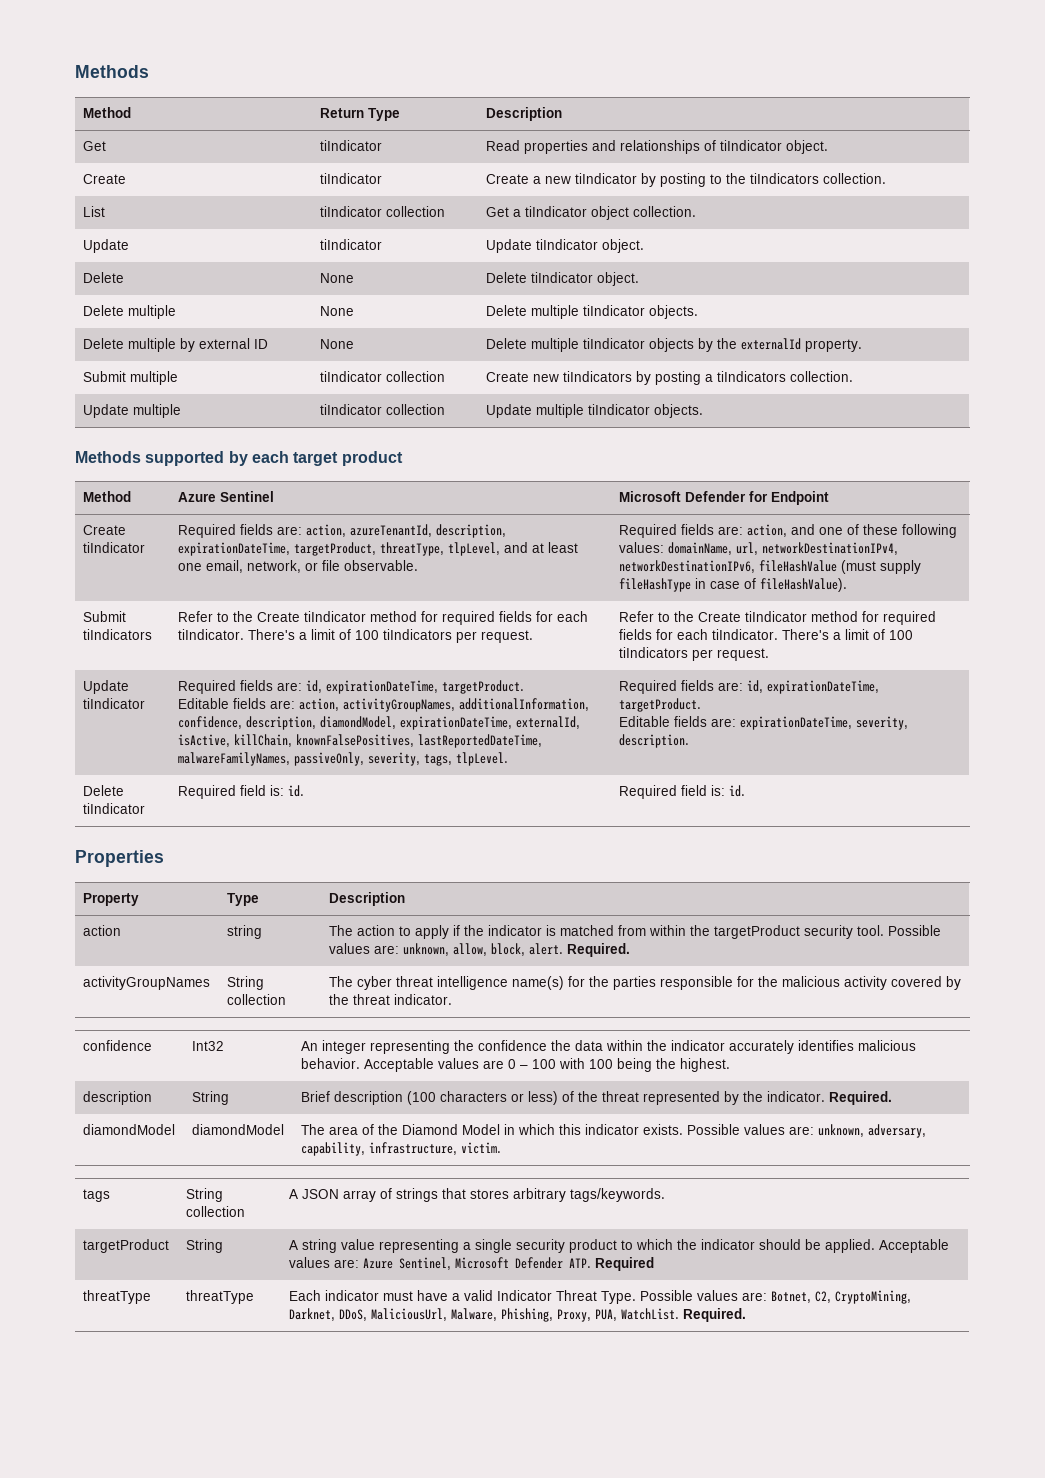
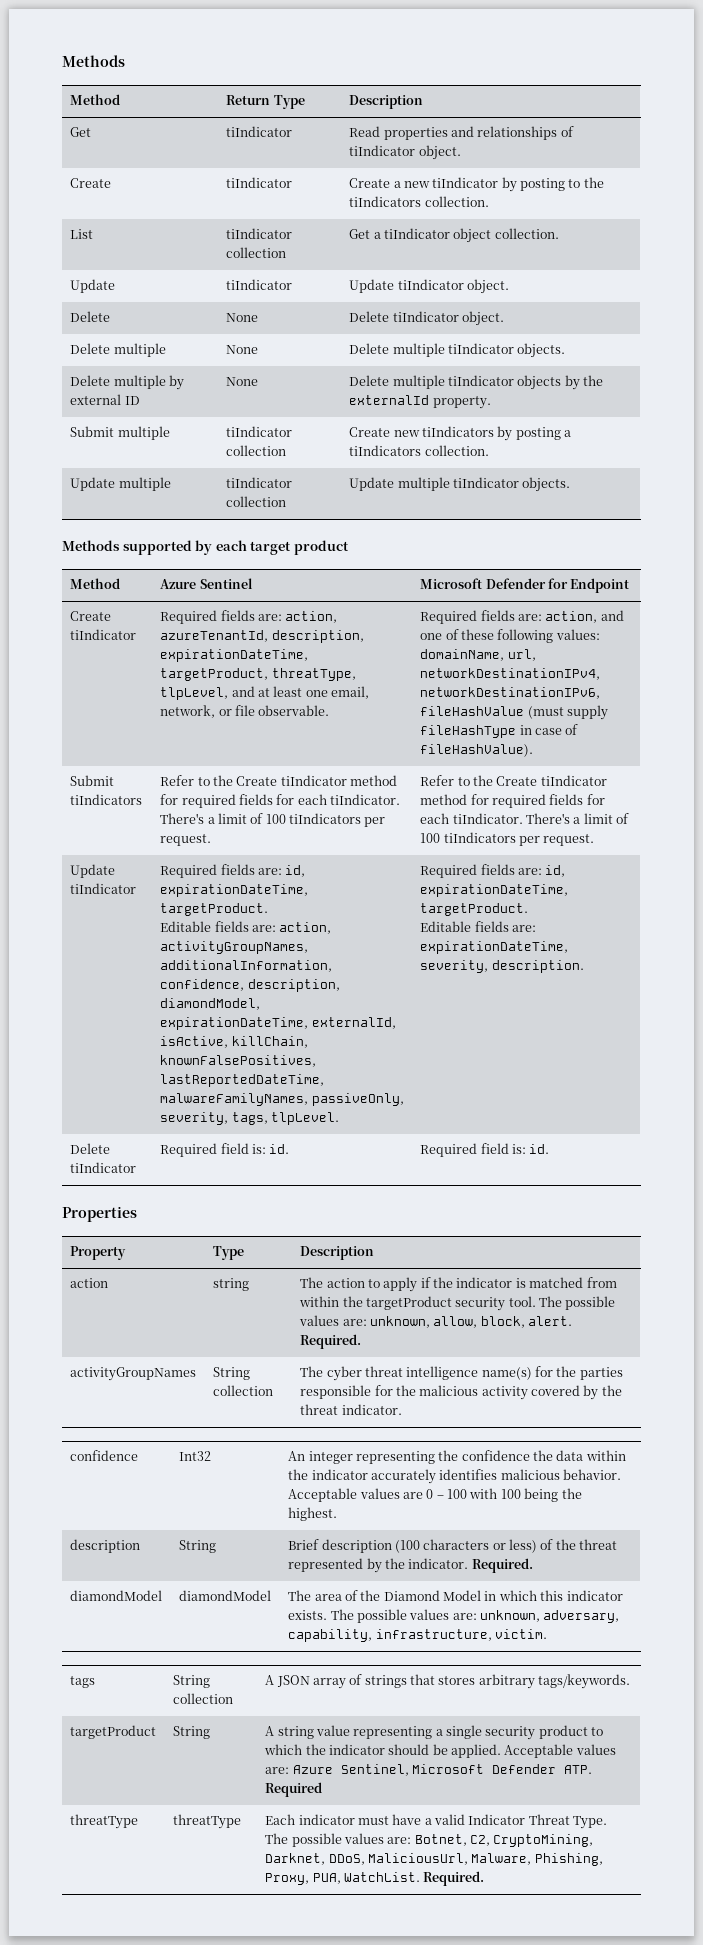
- action | string | The action to apply if the indicator is matched from within the targetProduct security tool. Possible values are: unknown, allow, block, alert. Required.
+ action | string | The action to apply if the indicator is matched from within the targetProduct security tool. The possible values are: unknown, allow, block, alert. Required.
- diamondModel | diamondModel | The area of the Diamond Model in which this indicator exists. Possible values are: unknown, adversary, capability, infrastructure, victim.
+ diamondModel | diamondModel | The area of the Diamond Model in which this indicator exists. The possible values are: unknown, adversary, capability, infrastructure, victim.
- threatType | threatType | Each indicator must have a valid Indicator Threat Type. Possible values are: Botnet, C2, CryptoMining, Darknet, DDoS, MaliciousUrl, Malware, Phishing, Proxy, PUA, WatchList. Required.
+ threatType | threatType | Each indicator must have a valid Indicator Threat Type. The possible values are: Botnet, C2, CryptoMining, Darknet, DDoS, MaliciousUrl, Malware, Phishing, Proxy, PUA, WatchList. Required.

